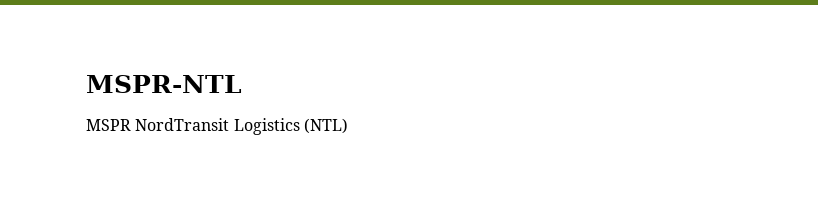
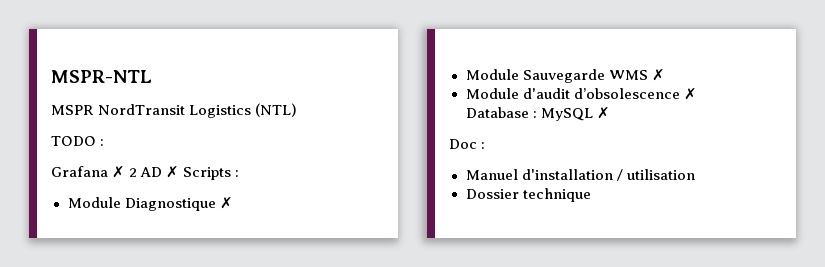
+ TODO :
+ Grafana ✗ 2 AD ✗ Scripts :
+ Module Diagnostique ✗
+ Module Sauvegarde WMS ✗
+ Module d'audit d’obsolescence ✗ Database : MySQL ✗
+ Doc :
+ Manuel d'installation / utilisation
+ Dossier technique

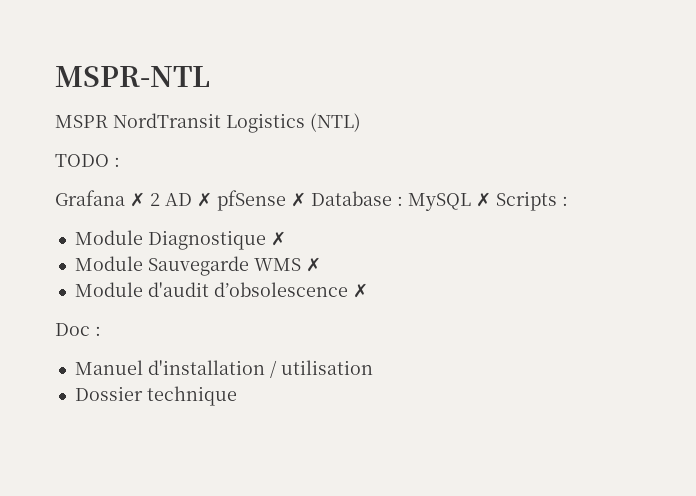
- Grafana ✗ 2 AD ✗ Scripts :
+ Grafana ✗ 2 AD ✗ pfSense ✗ Database : MySQL ✗ Scripts :
- Module d'audit d’obsolescence ✗ Database : MySQL ✗
+ Module d'audit d’obsolescence ✗

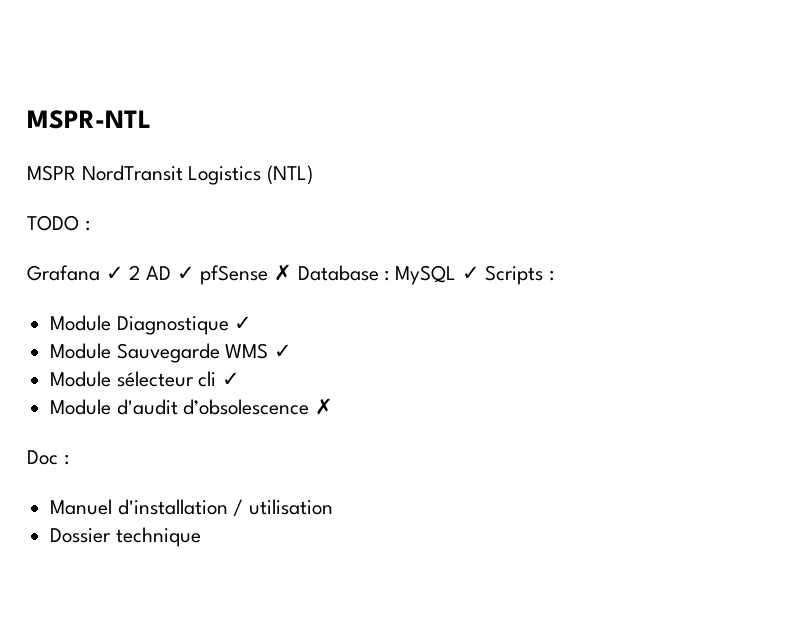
- Grafana ✗ 2 AD ✗ pfSense ✗ Database : MySQL ✗ Scripts :
+ Grafana ✓ 2 AD ✓ pfSense ✗ Database : MySQL ✓ Scripts :
- Module Diagnostique ✗
+ Module Diagnostique ✓
- Module Sauvegarde WMS ✗
+ Module Sauvegarde WMS ✓
+ Module sélecteur cli ✓

